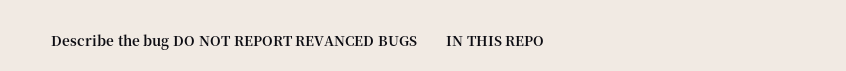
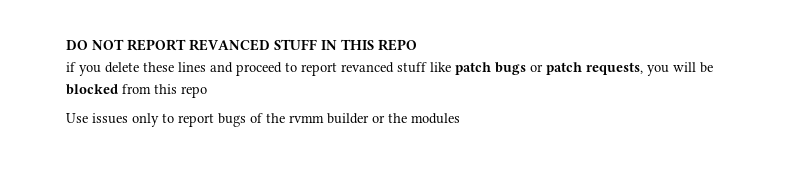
- Describe the bug DO NOT REPORT REVANCED BUGS IN THIS REPO
+ DO NOT REPORT REVANCED STUFF IN THIS REPO
+ if you delete these lines and proceed to report revanced stuff like patch bugs or patch requests, you will be blocked from this repo
+ Use issues only to report bugs of the rvmm builder or the modules

